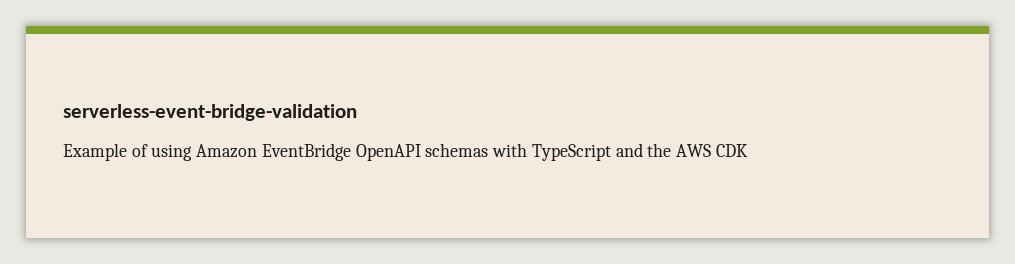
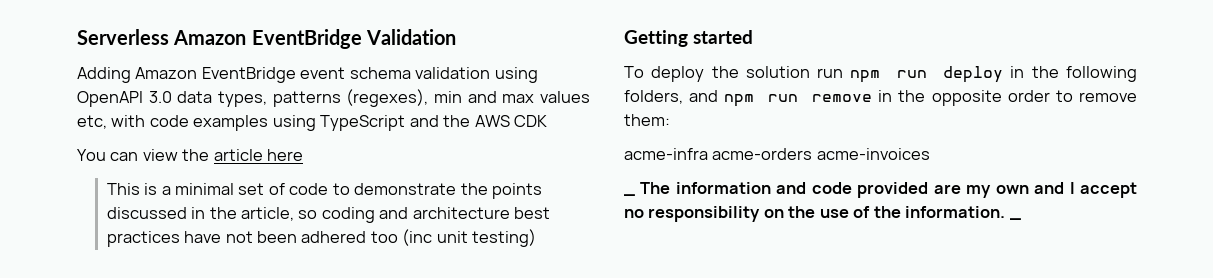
- serverless-event-bridge-validation
- Example of using Amazon EventBridge OpenAPI schemas with TypeScript and the AWS CDK
+ Serverless Amazon EventBridge Validation
+ Adding Amazon EventBridge event schema validation using OpenAPI 3.0 data types, patterns (regexes), min and max values etc, with code examples using TypeScript and the AWS CDK
+ You can view the article here
+ This is a minimal set of code to demonstrate the points discussed in the article, so coding and architecture best practices have not been adhered too (inc unit testing)
+ Getting started
+ To deploy the solution run npm run deploy in the following folders, and npm run remove in the opposite order to remove them:
+ acme-infra acme-orders acme-invoices
+ _ The information and code provided are my own and I accept no responsibility on the use of the information. _

